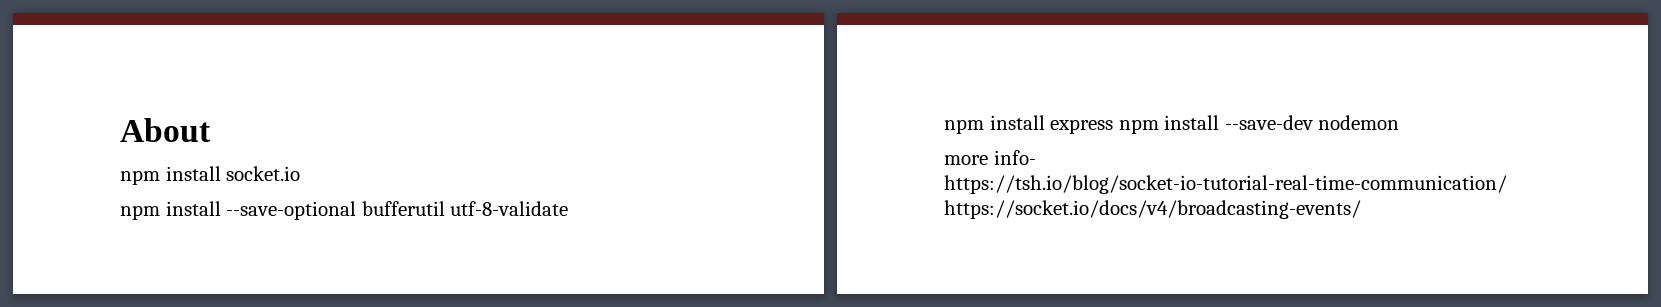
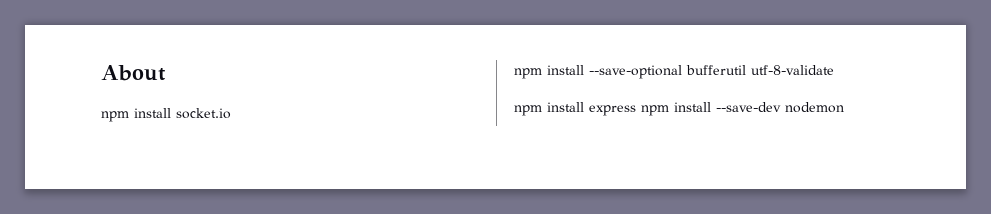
- more info- https://tsh.io/blog/socket-io-tutorial-real-time-communication/ https://socket.io/docs/v4/broadcasting-events/

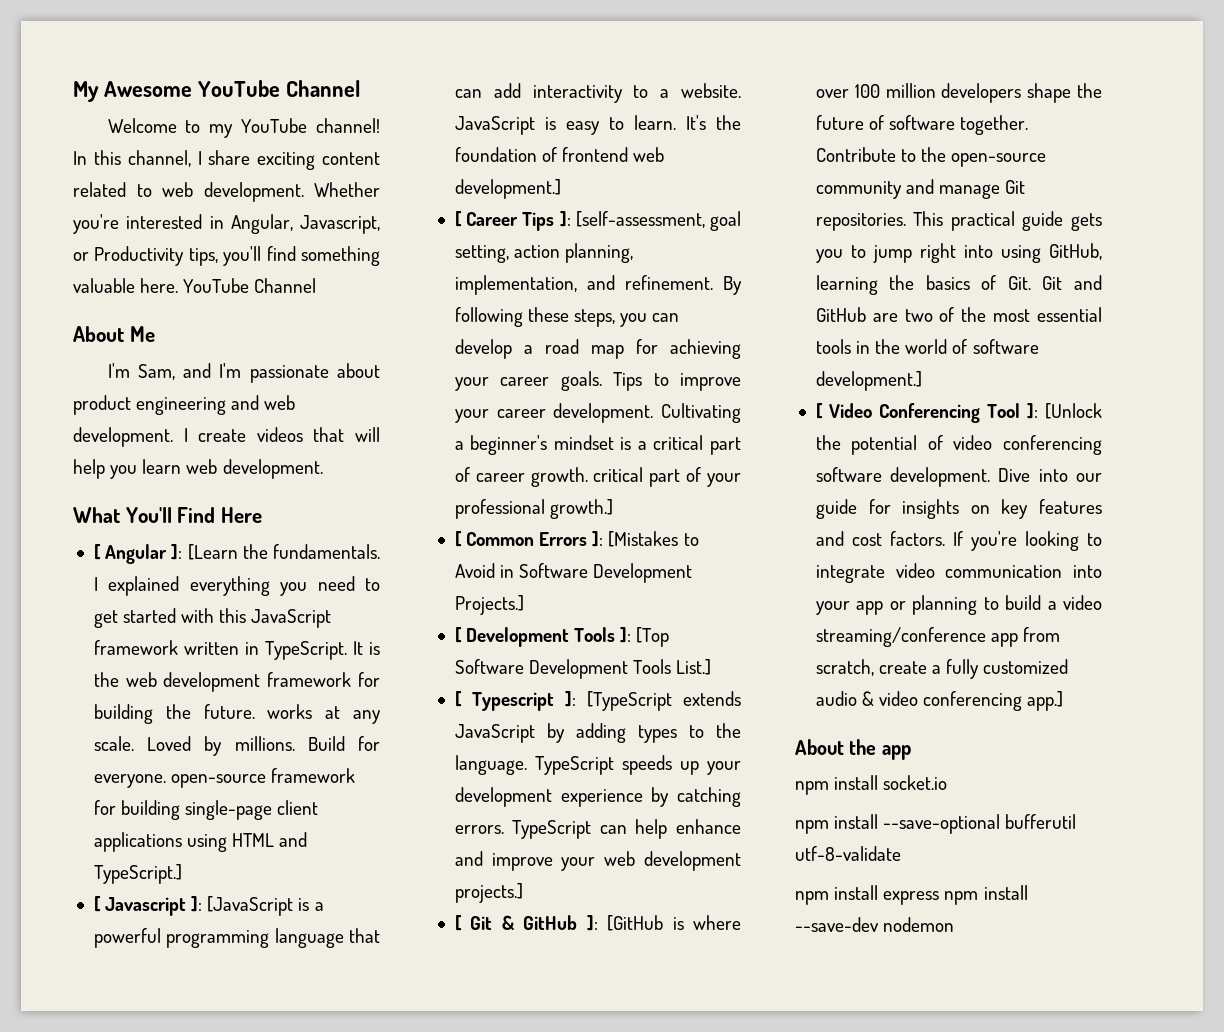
- About
+ My Awesome YouTube Channel
+ Welcome to my YouTube channel! In this channel, I share exciting content related to web development. Whether you're interested in Angular, Javascript, or Productivity tips, you'll find something valuable here. YouTube Channel
+ About Me
+ I'm Sam, and I'm passionate about product engineering and web development. I create videos that will help you learn web development.
+ What You'll Find Here
+ [ Angular ]: [Learn the fundamentals. I explained everything you need to get started with this JavaScript framework written in TypeScript. It is the web development framework for building the future. works at any scale. Loved by millions. Build for everyone. open-source framework for building single-page client applications using HTML and TypeScript.]
+ [ Javascript ]: [JavaScript is a powerful programming language that can add interactivity to a website. JavaScript is easy to learn. It's the foundation of frontend web development.]
+ [ Career Tips ]: [self-assessment, goal setting, action planning, implementation, and refinement. By following these steps, you can develop a road map for achieving your career goals. Tips to improve your career development. Cultivating a beginner's mindset is a critical part of career growth. critical part of your professional growth.]
+ [ Common Errors ]: [Mistakes to Avoid in Software Development Projects.]
+ [ Development Tools ]: [Top Software Development Tools List.]
+ [ Typescript ]: [TypeScript extends JavaScript by adding types to the language. TypeScript speeds up your development experience by catching errors. TypeScript can help enhance and improve your web development projects.]
+ [ Git & GitHub ]: [GitHub is where over 100 million developers shape the future of software together. Contribute to the open-source community and manage Git repositories. This practical guide gets you to jump right into using GitHub, learning the basics of Git. Git and GitHub are two of the most essential tools in the world of software development.]
+ [ Video Conferencing Tool ]: [Unlock the potential of video conferencing software development. Dive into our guide for insights on key features and cost factors. If you're looking to integrate video communication into your app or planning to build a video streaming/conference app from scratch, create a fully customized audio & video conferencing app.]
+ About the app

